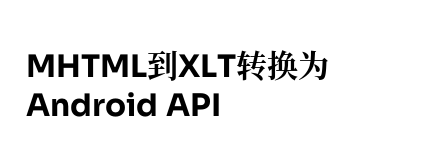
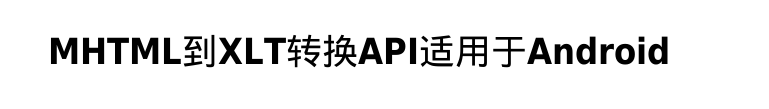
- MHTML到XLT转换为Android API
+ MHTML到XLT转换API适用于Android

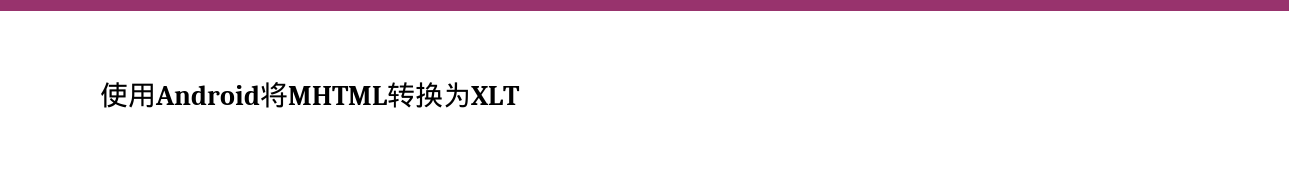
- MHTML到XLT转换API适用于Android
+ 使用Android将MHTML转换为XLT

